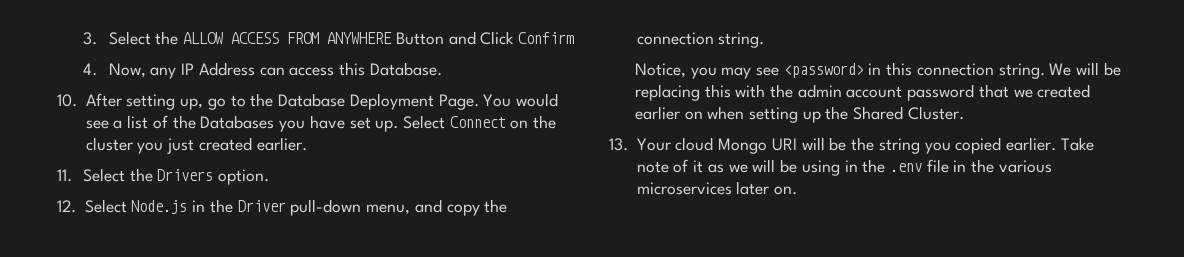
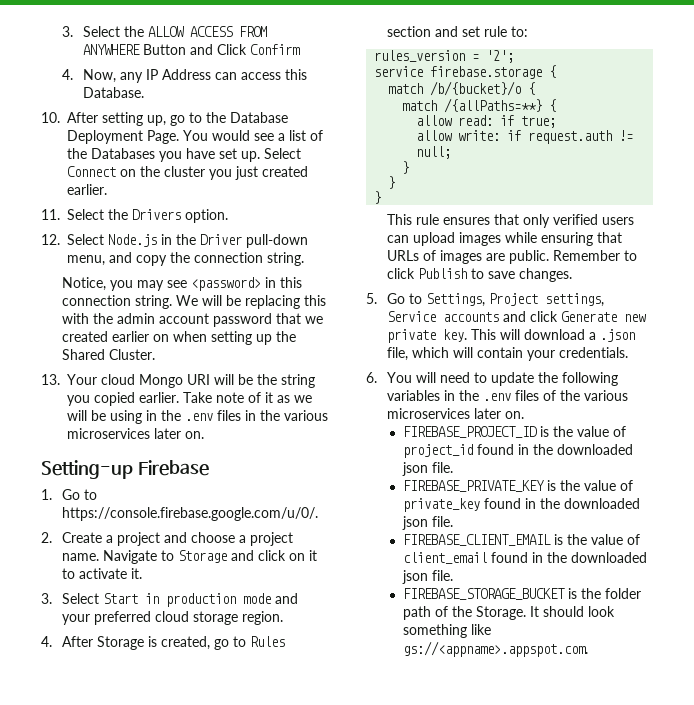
- Take note of it as we will be using in the .env file in the various microservices later on.
+ Take note of it as we will be using in the .env files in the various microservices later on.
+ Setting-up Firebase
+ 1. Go to https://console.firebase.google.com/u/0/.
+ 2. Create a project and choose a project name. Navigate to Storage and click on it to activate it.
+ 3. Select Start in production mode and your preferred cloud storage region.
+ 4. After Storage is created, go to Rules section and set rule to:
+ rules_version = '2';
+ service firebase.storage {
+ match /b/{bucket}/o {
+ match /{allPaths=**} {
+ allow read: if true;
+ allow write: if request.auth != null;
+ }
+ }
+ }
+ This rule ensures that only verified users can upload images while ensuring that URLs of images are public. Remember to click Publish to save changes.
+ 5. Go to Settings, Project settings, Service accounts and click Generate new private key. This will download a .json file, which will contain your credentials.
+ 6. You will need to update the following variables in the .env files of the various microservices later on.
+ FIREBASE_PROJECT_ID is the value of project_id found in the downloaded json file.
+ FIREBASE_PRIVATE_KEY is the value of private_key found in the downloaded json file.
+ FIREBASE_CLIENT_EMAIL is the value of client_email found in the downloaded json file.
+ FIREBASE_STORAGE_BUCKET is the folder path of the Storage. It should look something like gs://<appname>.appspot.com.

